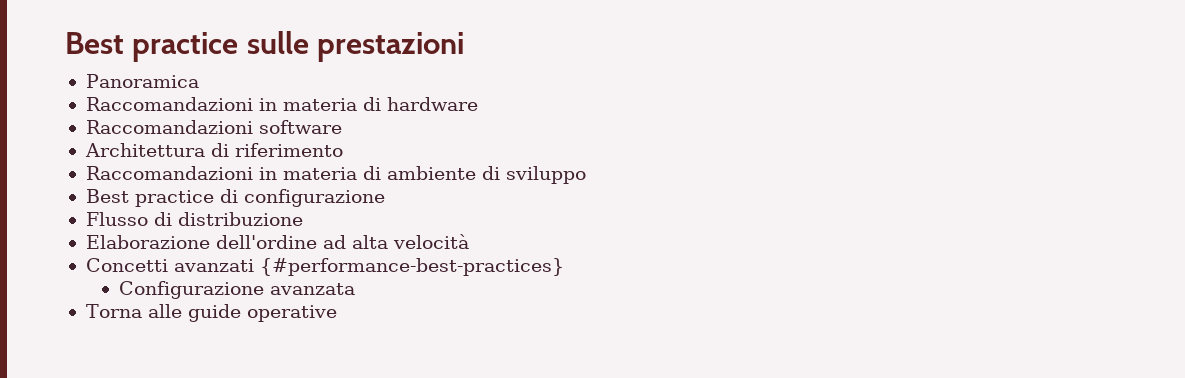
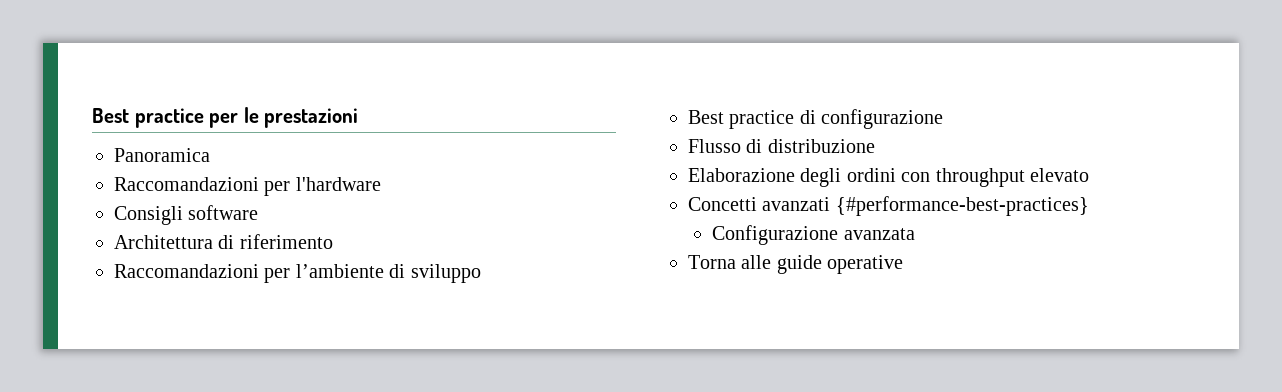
- Best practice sulle prestazioni
+ Best practice per le prestazioni
- Raccomandazioni in materia di hardware
- Raccomandazioni software
+ Raccomandazioni per l'hardware
+ Consigli software
- Raccomandazioni in materia di ambiente di sviluppo
+ Raccomandazioni per l’ambiente di sviluppo
- Elaborazione dell'ordine ad alta velocità
+ Elaborazione degli ordini con throughput elevato

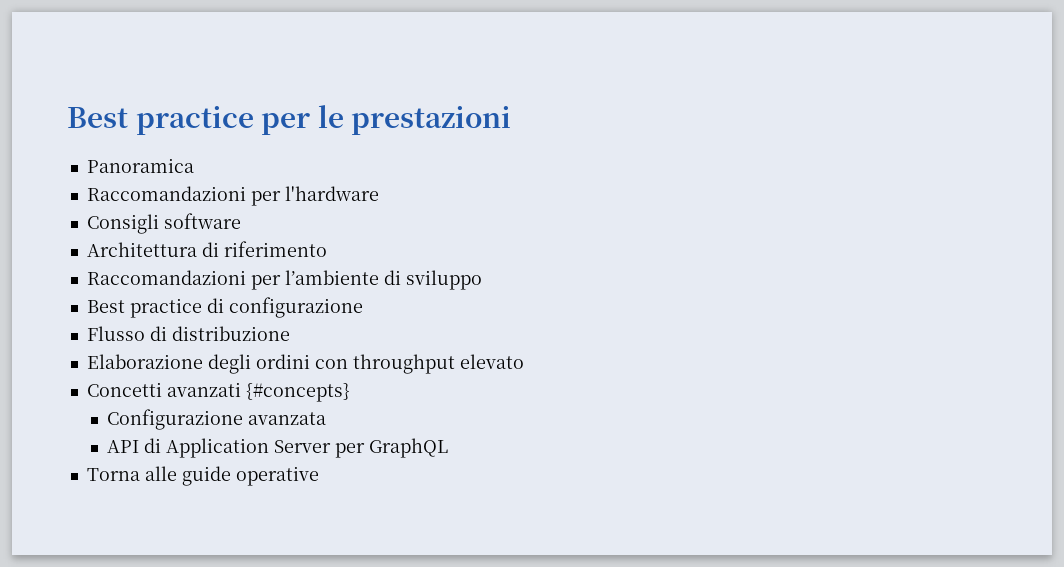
- Concetti avanzati {#performance-best-practices}
+ Concetti avanzati {#concepts}
+ API di Application Server per GraphQL

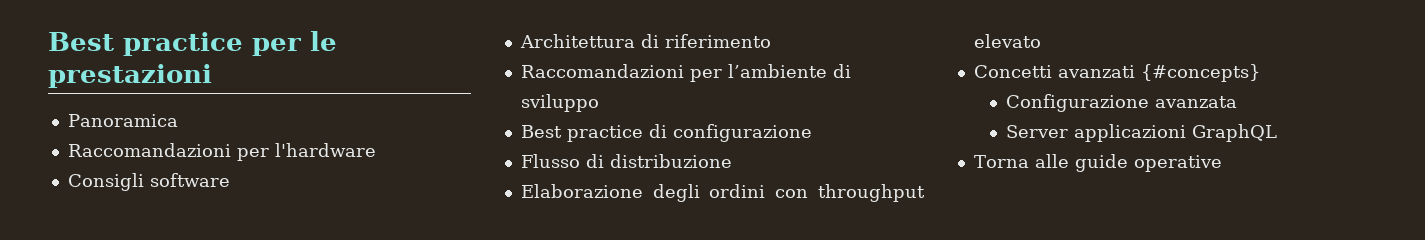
- API di Application Server per GraphQL
+ Server applicazioni GraphQL

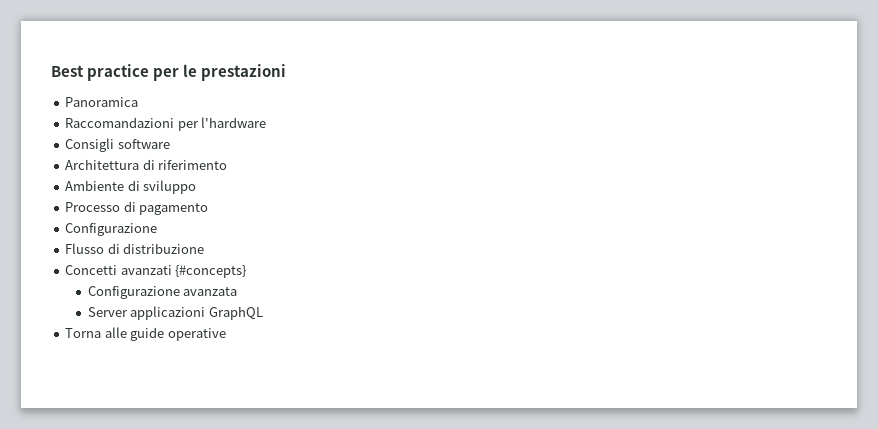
- Raccomandazioni per l’ambiente di sviluppo
+ Ambiente di sviluppo
- Best practice di configurazione
+ Processo di pagamento
+ Configurazione
- Elaborazione degli ordini con throughput elevato

